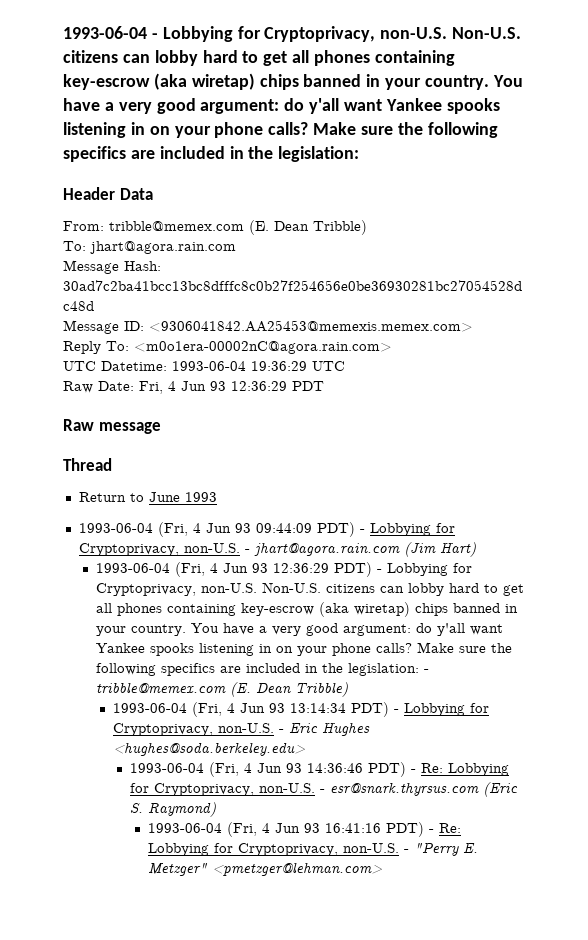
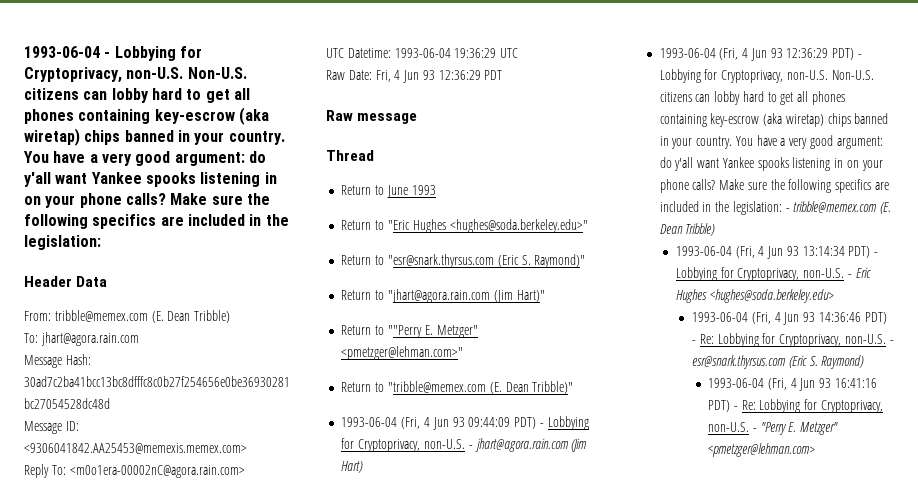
+ Return to "Eric Hughes <hughes@soda.berkeley.edu>"
+ Return to "esr@snark.thyrsus.com (Eric S. Raymond)"
+ Return to "jhart@agora.rain.com (Jim Hart)"
+ Return to ""Perry E. Metzger" <pmetzger@lehman.com>"
+ Return to "tribble@memex.com (E. Dean Tribble)"

